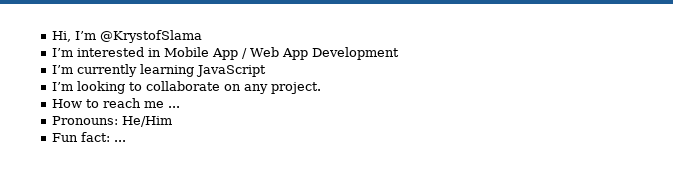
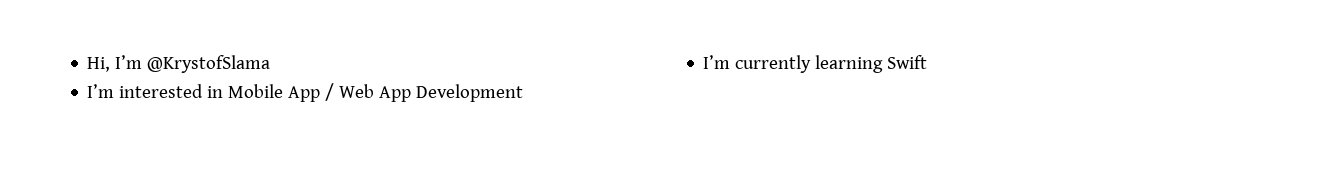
- I’m currently learning JavaScript
- I’m looking to collaborate on any project.
- How to reach me ...
- Pronouns: He/Him
- Fun fact: ...
+ I’m currently learning Swift

